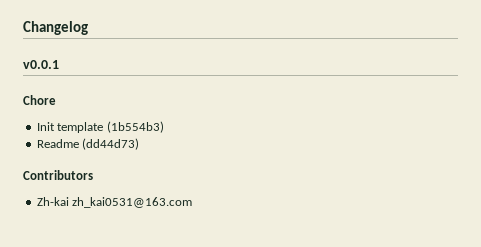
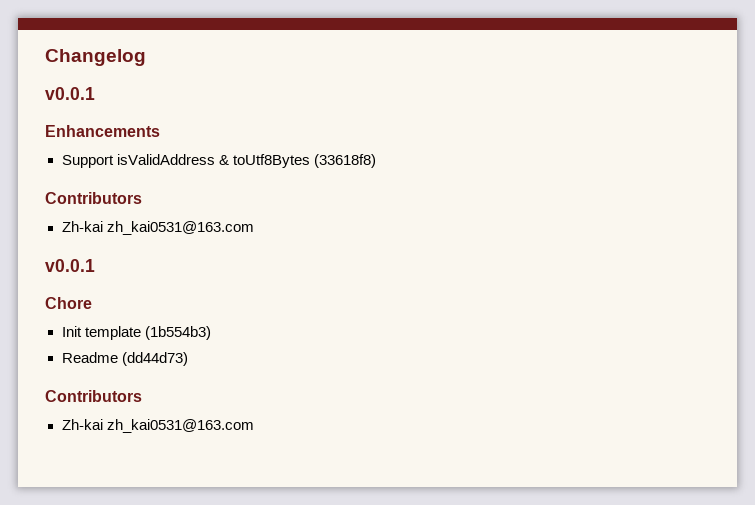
+ Enhancements
+ Support isValidAddress & toUtf8Bytes (33618f8)
+ Contributors
+ Zh-kai zh_kai0531@163.com
+ v0.0.1

